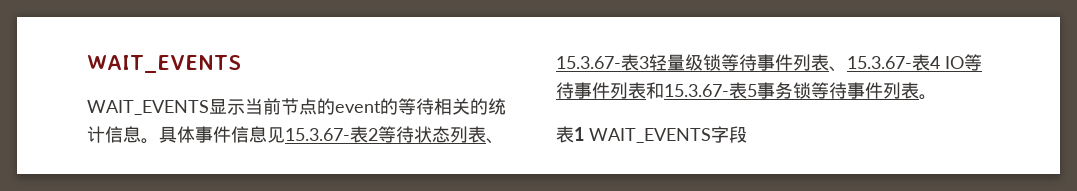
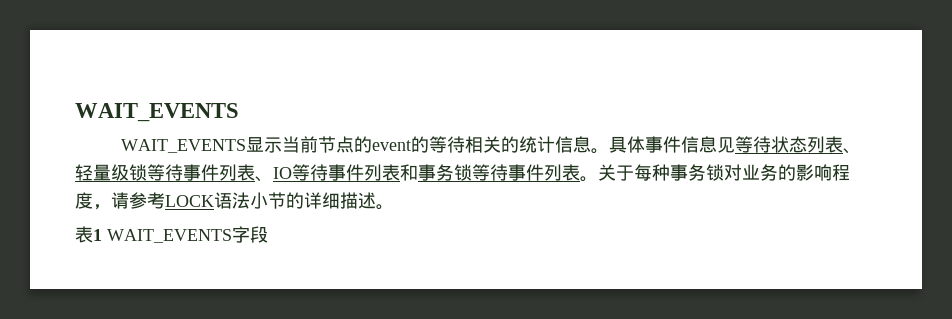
- 具体事件信息见15.3.67-表2等待状态列表、15.3.67-表3轻量级锁等待事件列表、15.3.67-表4 IO等待事件列表和15.3.67-表5事务锁等待事件列表。
+ 具体事件信息见等待状态列表、轻量级锁等待事件列表、IO等待事件列表和事务锁等待事件列表。关于每种事务锁对业务的影响程度，请参考LOCK语法小节的详细描述。

